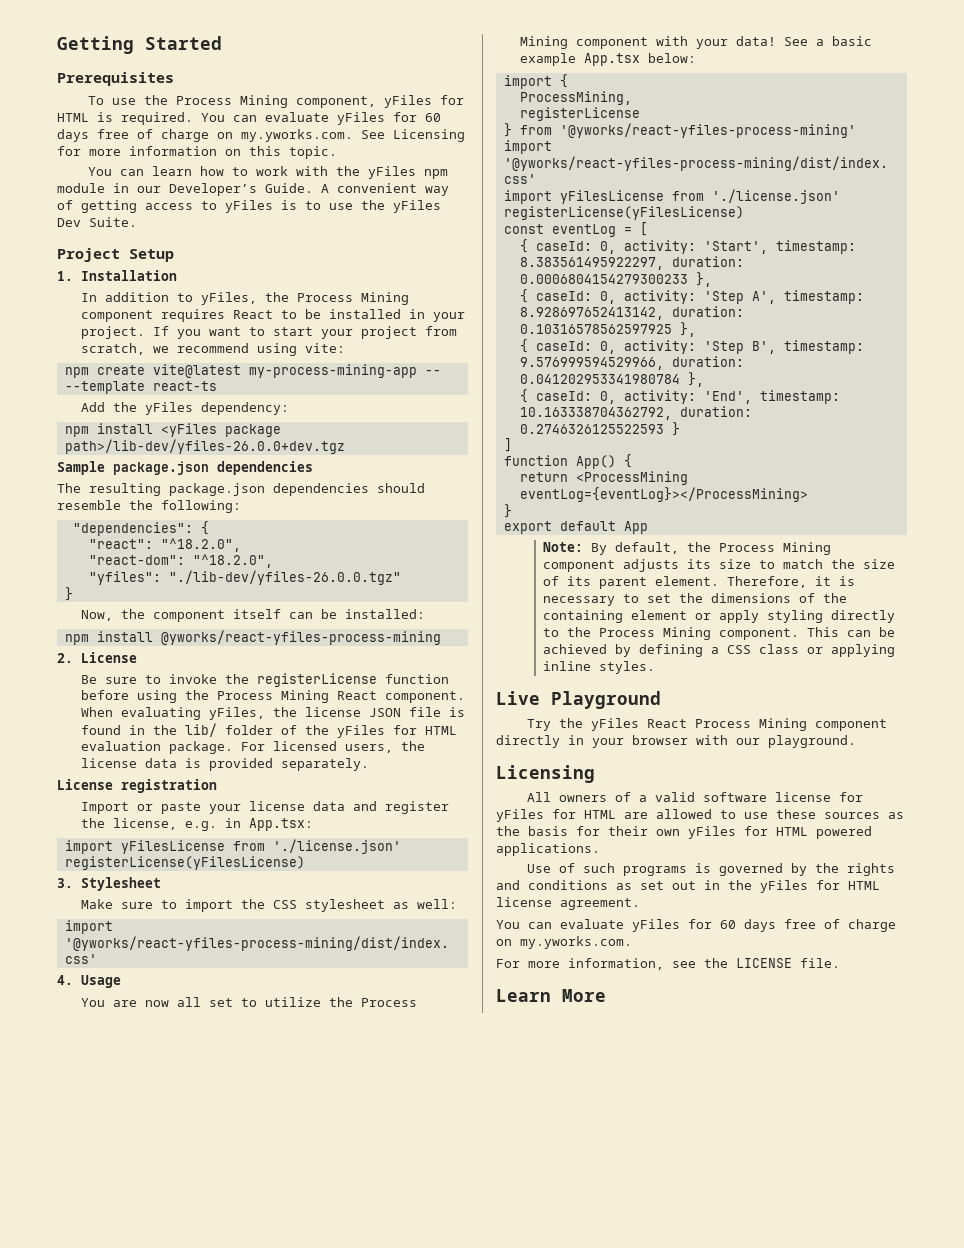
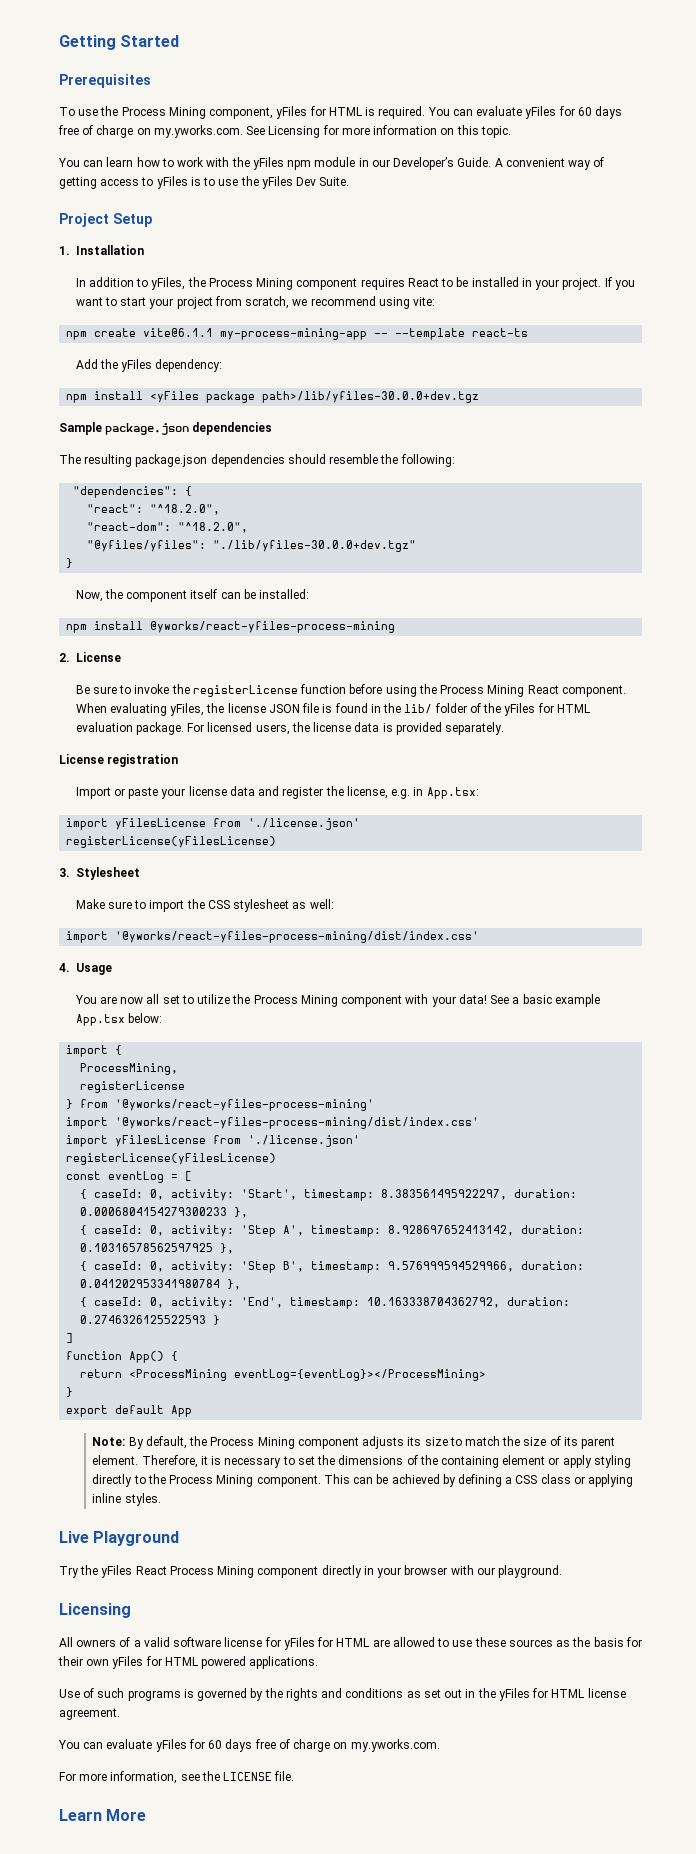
- npm create vite@latest my-process-mining-app -- --template react-ts
+ npm create vite@6.1.1 my-process-mining-app -- --template react-ts
- npm install <yFiles package path>/lib-dev/yfiles-26.0.0+dev.tgz
+ npm install <yFiles package path>/lib/yfiles-30.0.0+dev.tgz
- "yfiles": "./lib-dev/yfiles-26.0.0.tgz"
+ "@yfiles/yfiles": "./lib/yfiles-30.0.0+dev.tgz"

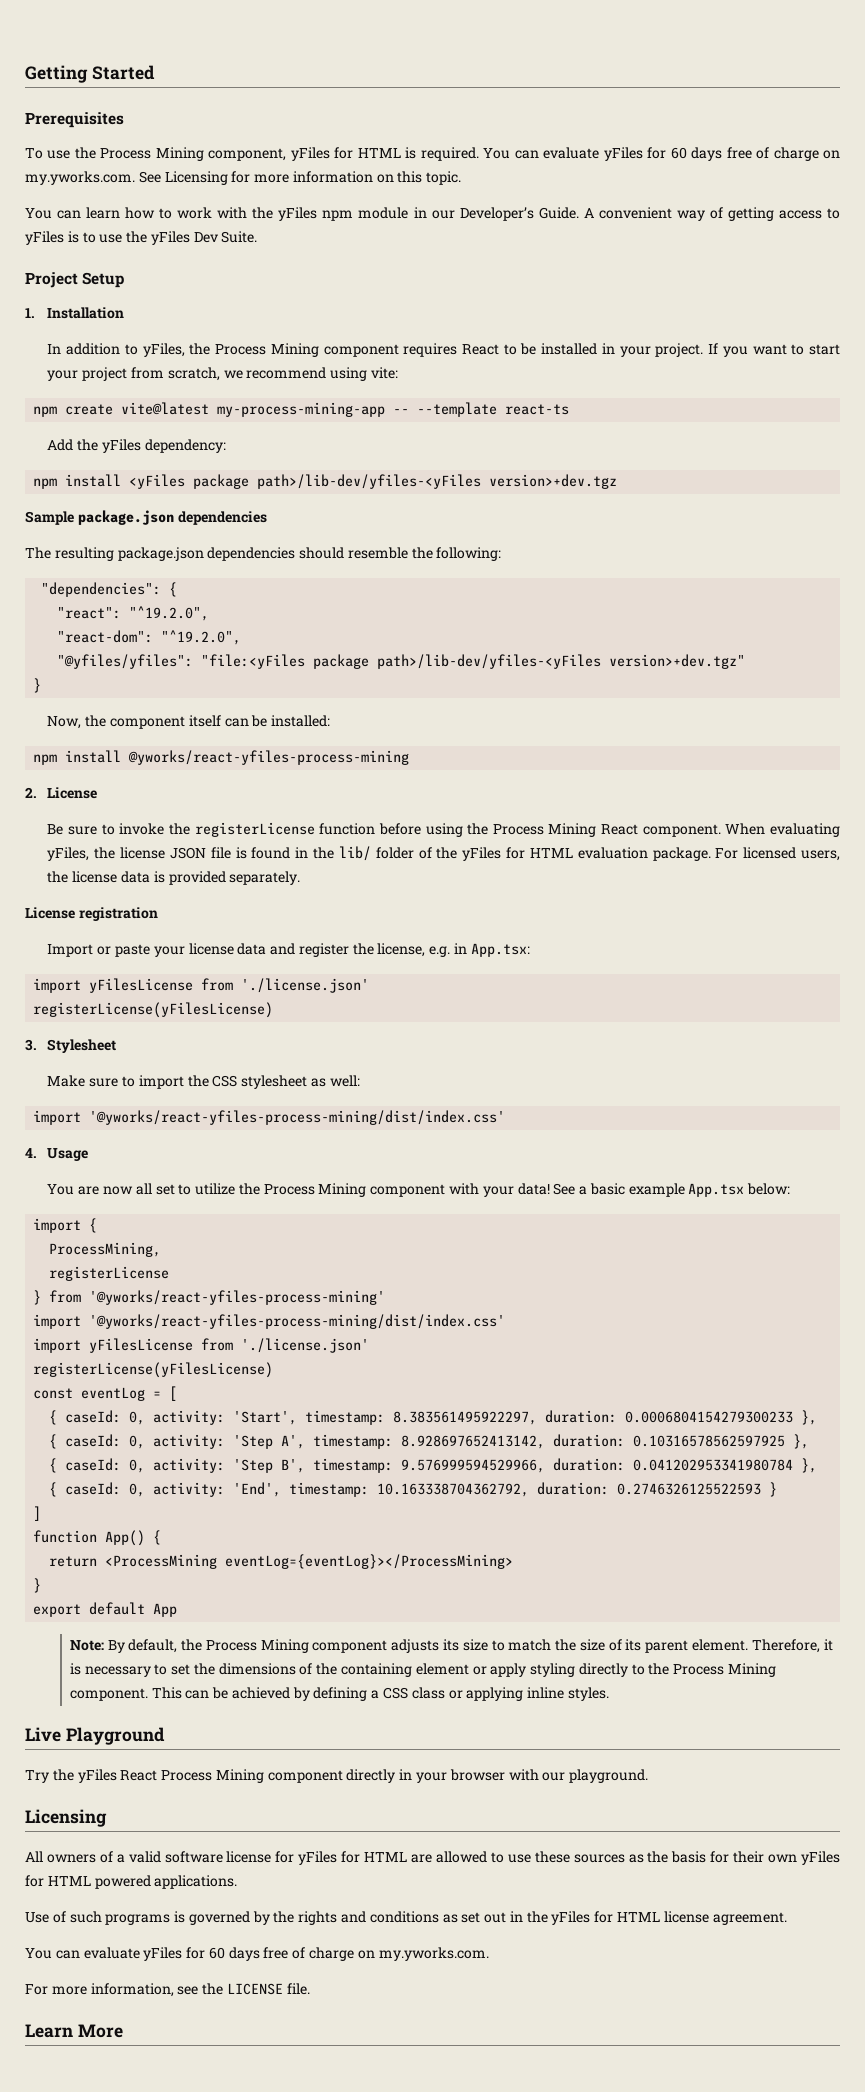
- npm create vite@6.1.1 my-process-mining-app -- --template react-ts
+ npm create vite@latest my-process-mining-app -- --template react-ts
- npm install <yFiles package path>/lib/yfiles-30.0.0+dev.tgz
+ npm install <yFiles package path>/lib-dev/yfiles-<yFiles version>+dev.tgz
- "react": "^18.2.0",
+ "react": "^19.2.0",
- "react-dom": "^18.2.0",
+ "react-dom": "^19.2.0",
- "@yfiles/yfiles": "./lib/yfiles-30.0.0+dev.tgz"
+ "@yfiles/yfiles": "file:<yFiles package path>/lib-dev/yfiles-<yFiles version>+dev.tgz"

